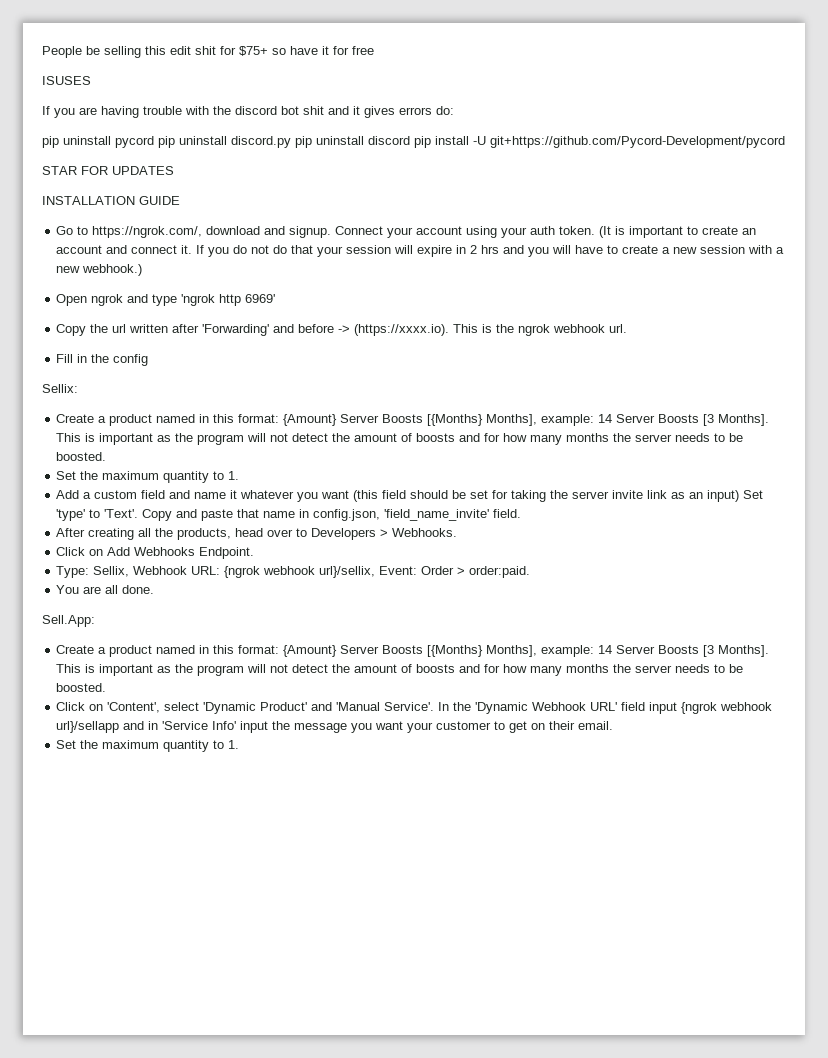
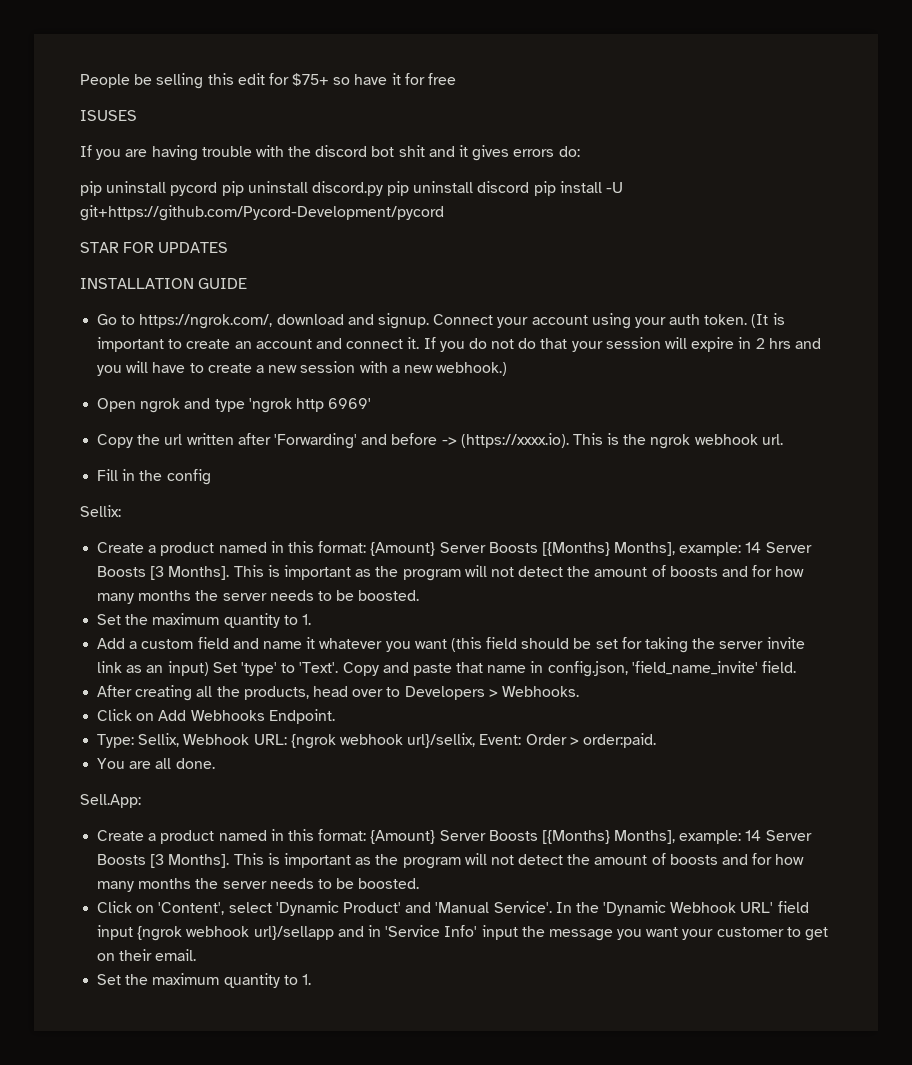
- People be selling this edit shit for $75+ so have it for free
+ People be selling this edit for $75+ so have it for free

